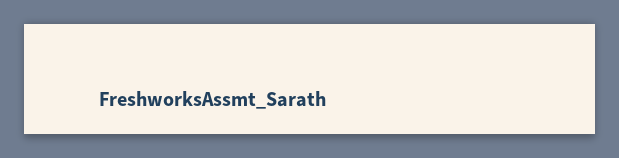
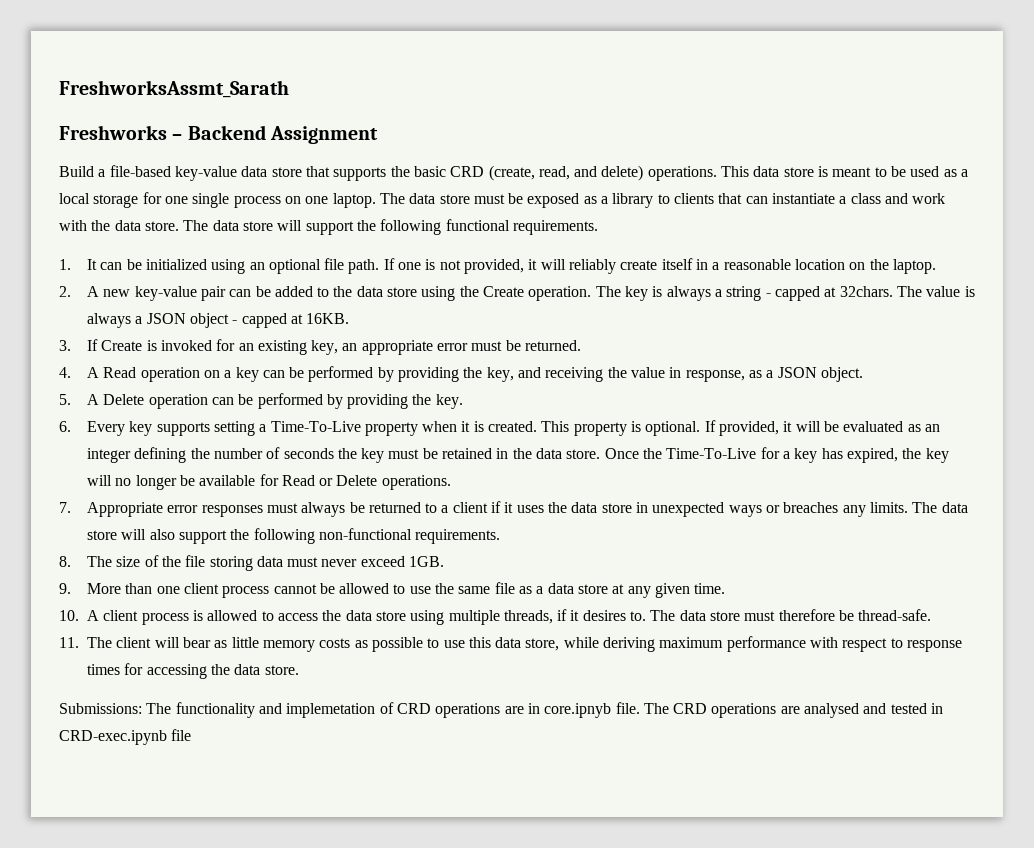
+ Freshworks – Backend Assignment
+ Build a file-based key-value data store that supports the basic CRD (create, read, and delete) operations. This data store is meant to be used as a local storage for one single process on one laptop. The data store must be exposed as a library to clients that can instantiate a class and work with the data store. The data store will support the following functional requirements.
+ 1. It can be initialized using an optional file path. If one is not provided, it will reliably create itself in a reasonable location on the laptop.
+ 2. A new key-value pair can be added to the data store using the Create operation. The key is always a string - capped at 32chars. The value is always a JSON object - capped at 16KB.
+ 3. If Create is invoked for an existing key, an appropriate error must be returned.
+ 4. A Read operation on a key can be performed by providing the key, and receiving the value in response, as a JSON object.
+ 5. A Delete operation can be performed by providing the key.
+ 6. Every key supports setting a Time-To-Live property when it is created. This property is optional. If provided, it will be evaluated as an integer defining the number of seconds the key must be retained in the data store. Once the Time-To-Live for a key has expired, the key will no longer be available for Read or Delete operations.
+ 7. Appropriate error responses must always be returned to a client if it uses the data store in unexpected ways or breaches any limits. The data store will also support the following non-functional requirements.
+ 8. The size of the file storing data must never exceed 1GB.
+ 9. More than one client process cannot be allowed to use the same file as a data store at any given time.
+ 10. A client process is allowed to access the data store using multiple threads, if it desires to. The data store must therefore be thread-safe.
+ 11. The client will bear as little memory costs as possible to use this data store, while deriving maximum performance with respect to response times for accessing the data store.
+ Submissions: The functionality and implemetation of CRD operations are in core.ipnyb file. The CRD operations are analysed and tested in CRD-exec.ipynb file

